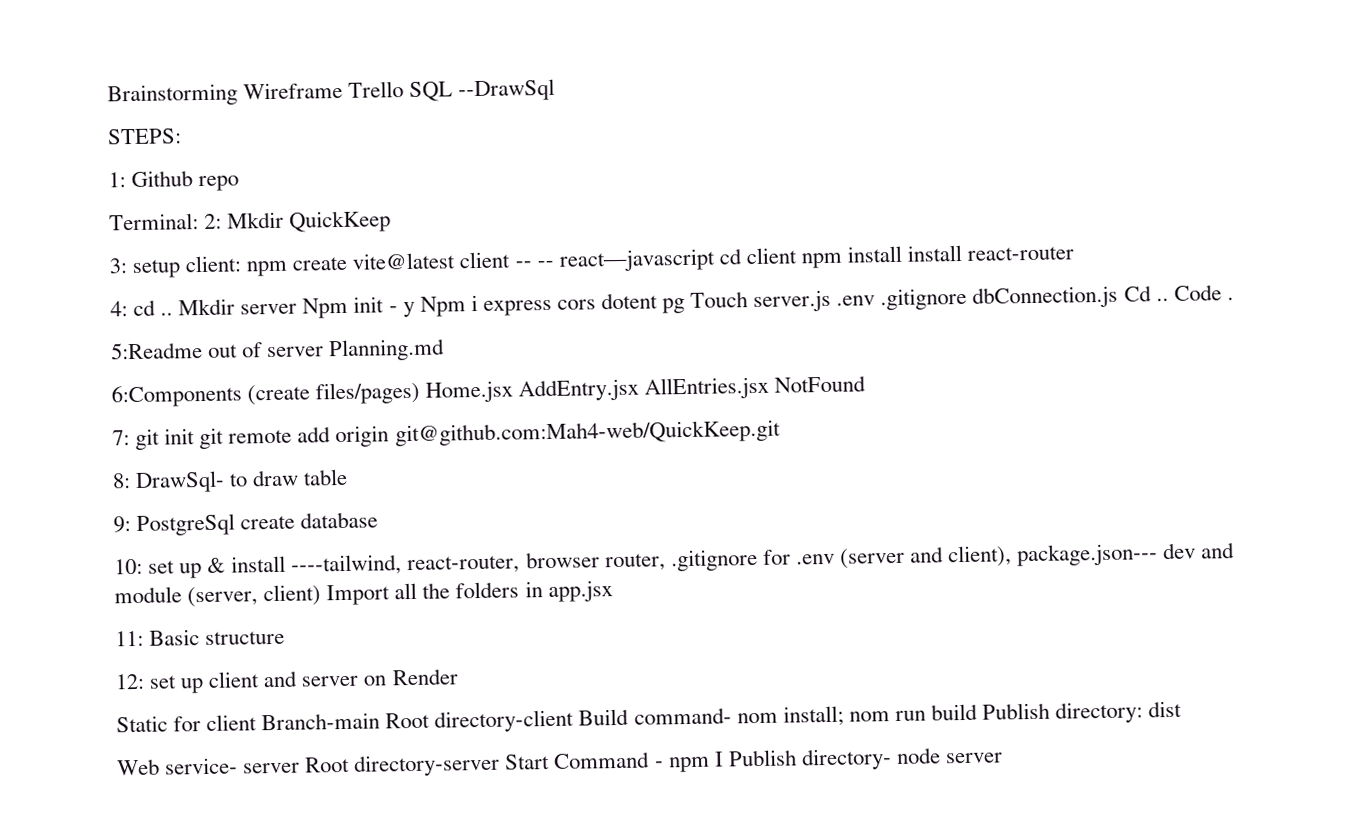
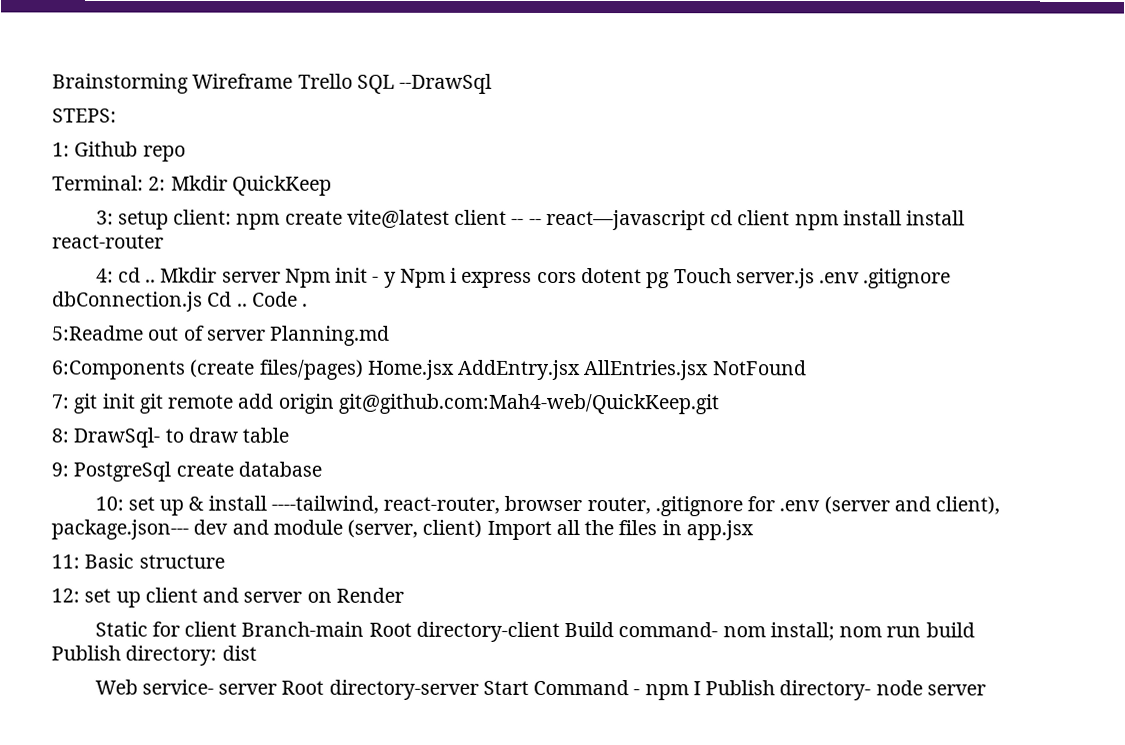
- 10: set up & install ----tailwind, react-router, browser router, .gitignore for .env (server and client), package.json--- dev and module (server, client) Import all the folders in app.jsx
+ 10: set up & install ----tailwind, react-router, browser router, .gitignore for .env (server and client), package.json--- dev and module (server, client) Import all the files in app.jsx

